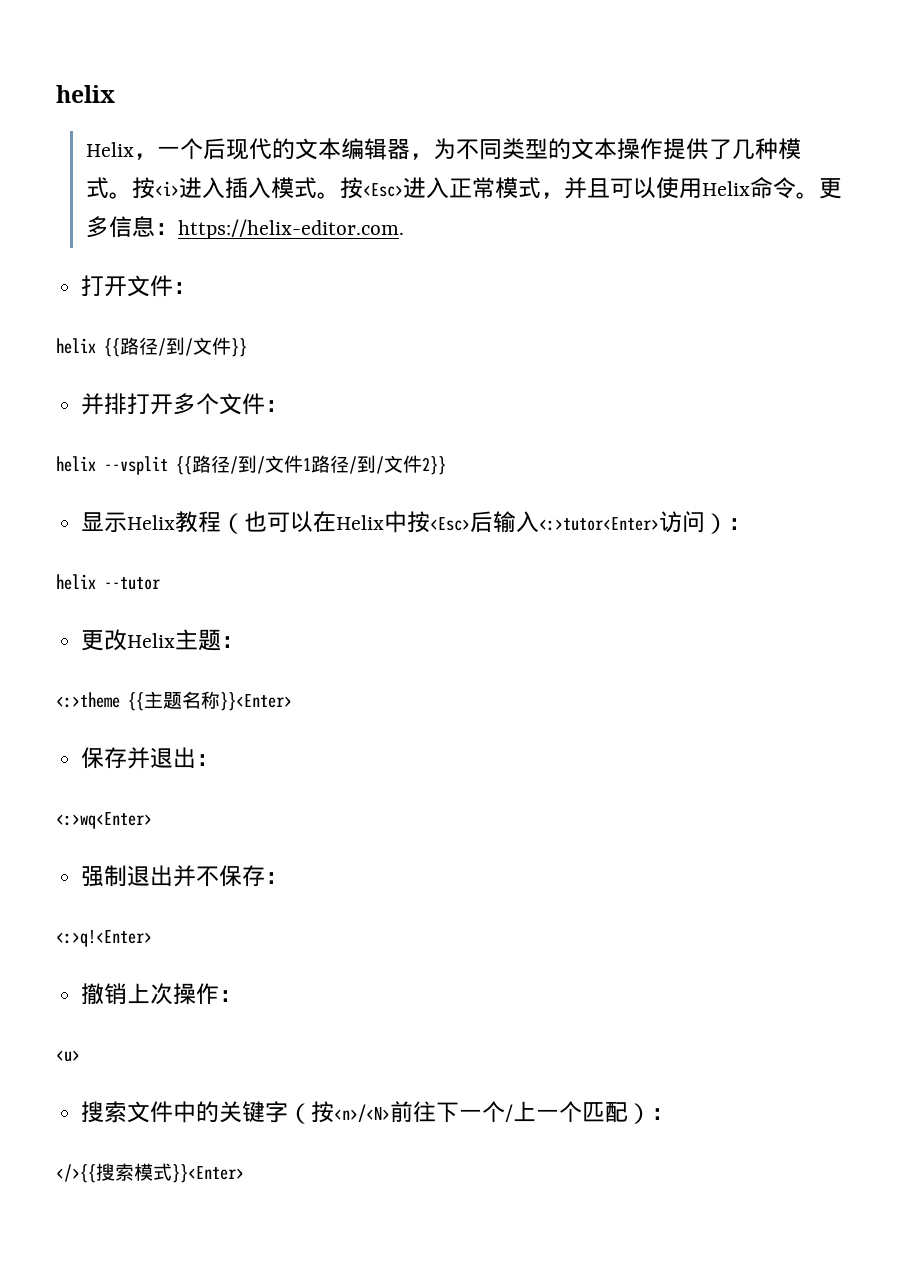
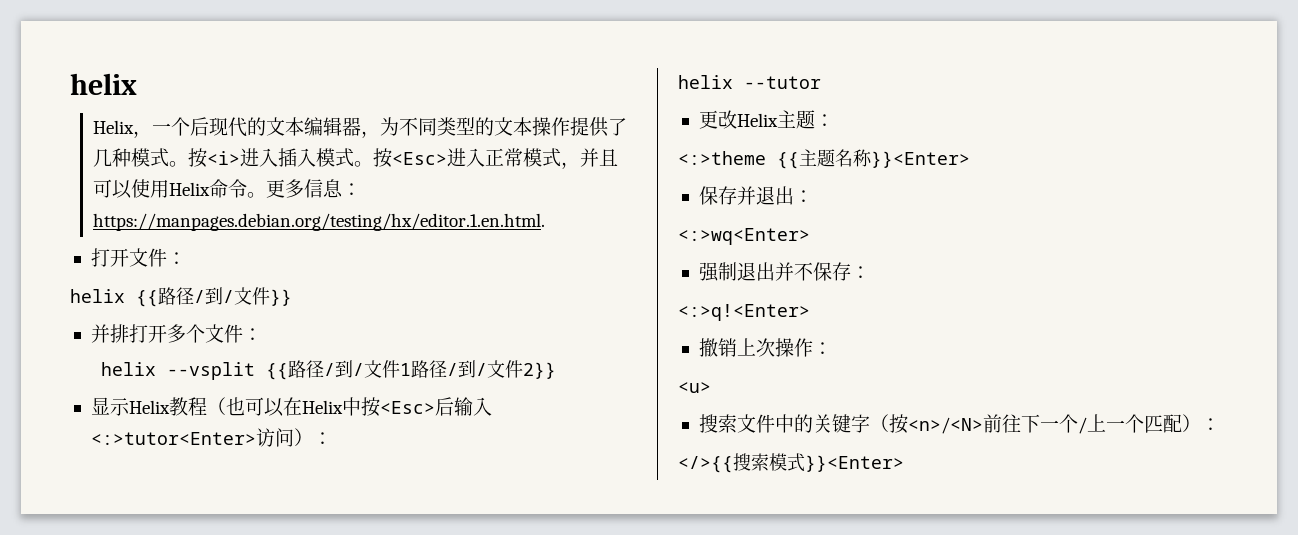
- 更多信息：https://helix-editor.com.
+ 更多信息：https://manpages.debian.org/testing/hx/editor.1.en.html.

